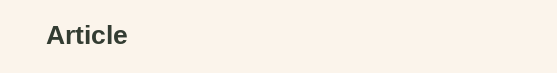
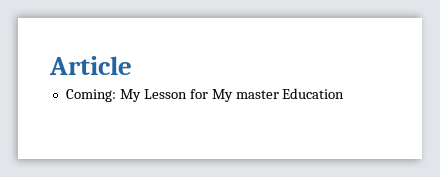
+ Coming: My Lesson for My master Education

